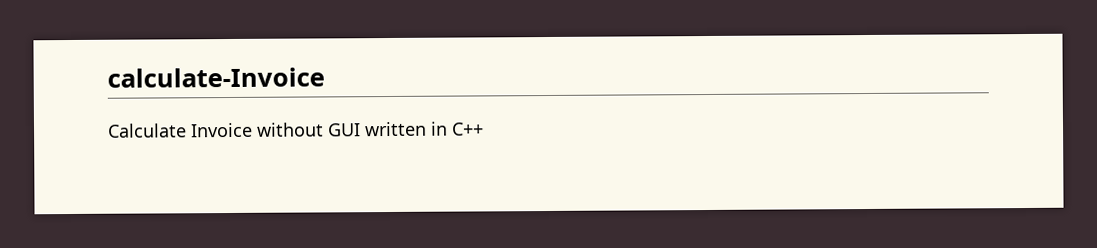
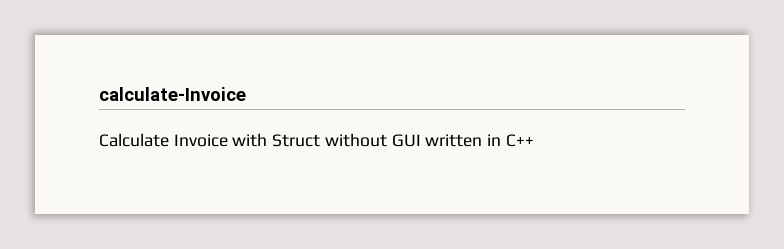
- Calculate Invoice without GUI written in C++
+ Calculate Invoice with Struct without GUI written in C++

